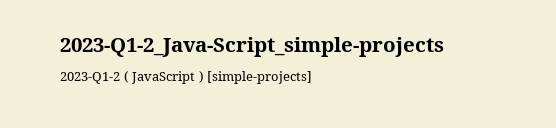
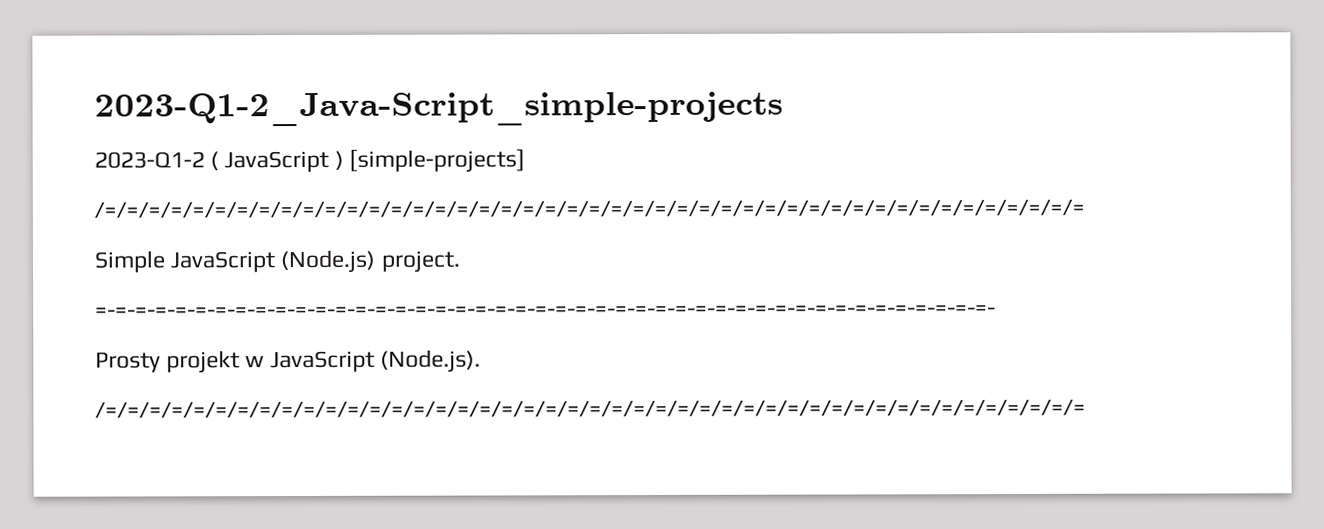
  2023-Q1-2 ( JavaScript ) [simple-projects]
+ /=/=/=/=/=/=/=/=/=/=/=/=/=/=/=/=/=/=/=/=/=/=/=/=/=/=/=/=/=/=/=/=/=/=/=/=/=/=/=/=/=/=/=/=/=
+ Simple JavaScript (Node.js) project.
+ =-=-=-=-=-=-=-=-=-=-=-=-=-=-=-=-=-=-=-=-=-=-=-=-=-=-=-=-=-=-=-=-=-=-=-=-=-=-=-=-=-=-=-=-=-
+ Prosty projekt w JavaScript (Node.js).
+ /=/=/=/=/=/=/=/=/=/=/=/=/=/=/=/=/=/=/=/=/=/=/=/=/=/=/=/=/=/=/=/=/=/=/=/=/=/=/=/=/=/=/=/=/=

